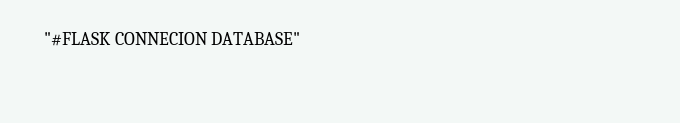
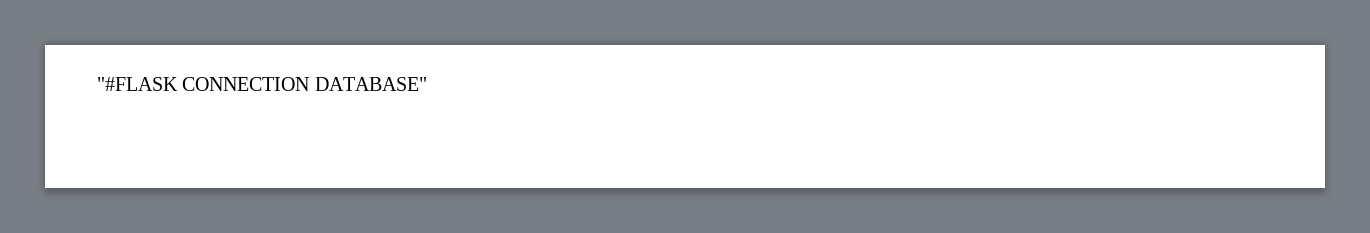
- "#FLASK CONNECION DATABASE"
+ "#FLASK CONNECTION DATABASE"

